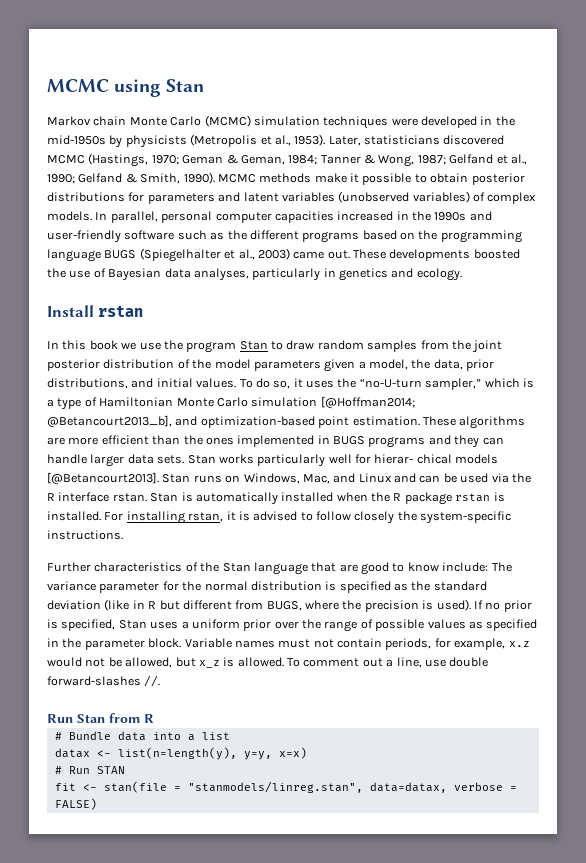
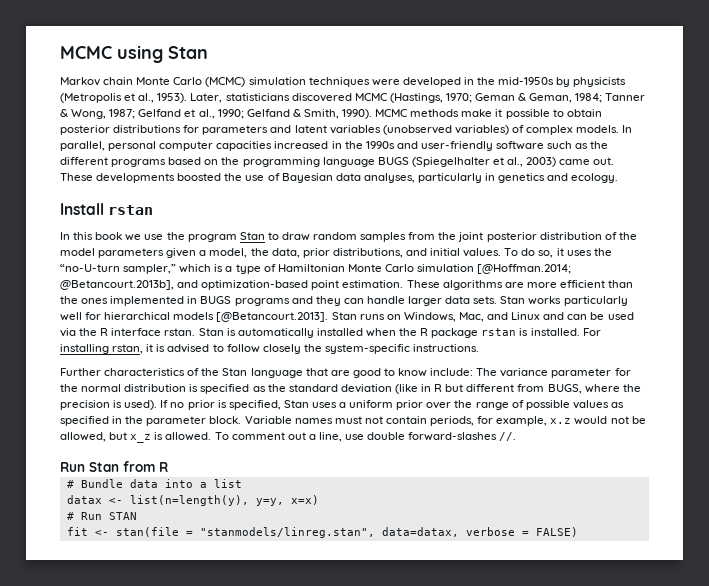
- To do so, it uses the “no-U-turn sampler,” which is a type of Hamiltonian Monte Carlo simulation [@Hoffman2014; @Betancourt2013_b], and optimization-based point estimation.
+ To do so, it uses the “no-U-turn sampler,” which is a type of Hamiltonian Monte Carlo simulation [@Hoffman.2014; @Betancourt.2013b], and optimization-based point estimation.
- Stan works particularly well for hierar- chical models [@Betancourt2013]. Stan runs on Windows, Mac, and Linux and can be used via the R interface rstan.
+ Stan works particularly well for hierarchical models [@Betancourt.2013]. Stan runs on Windows, Mac, and Linux and can be used via the R interface rstan.

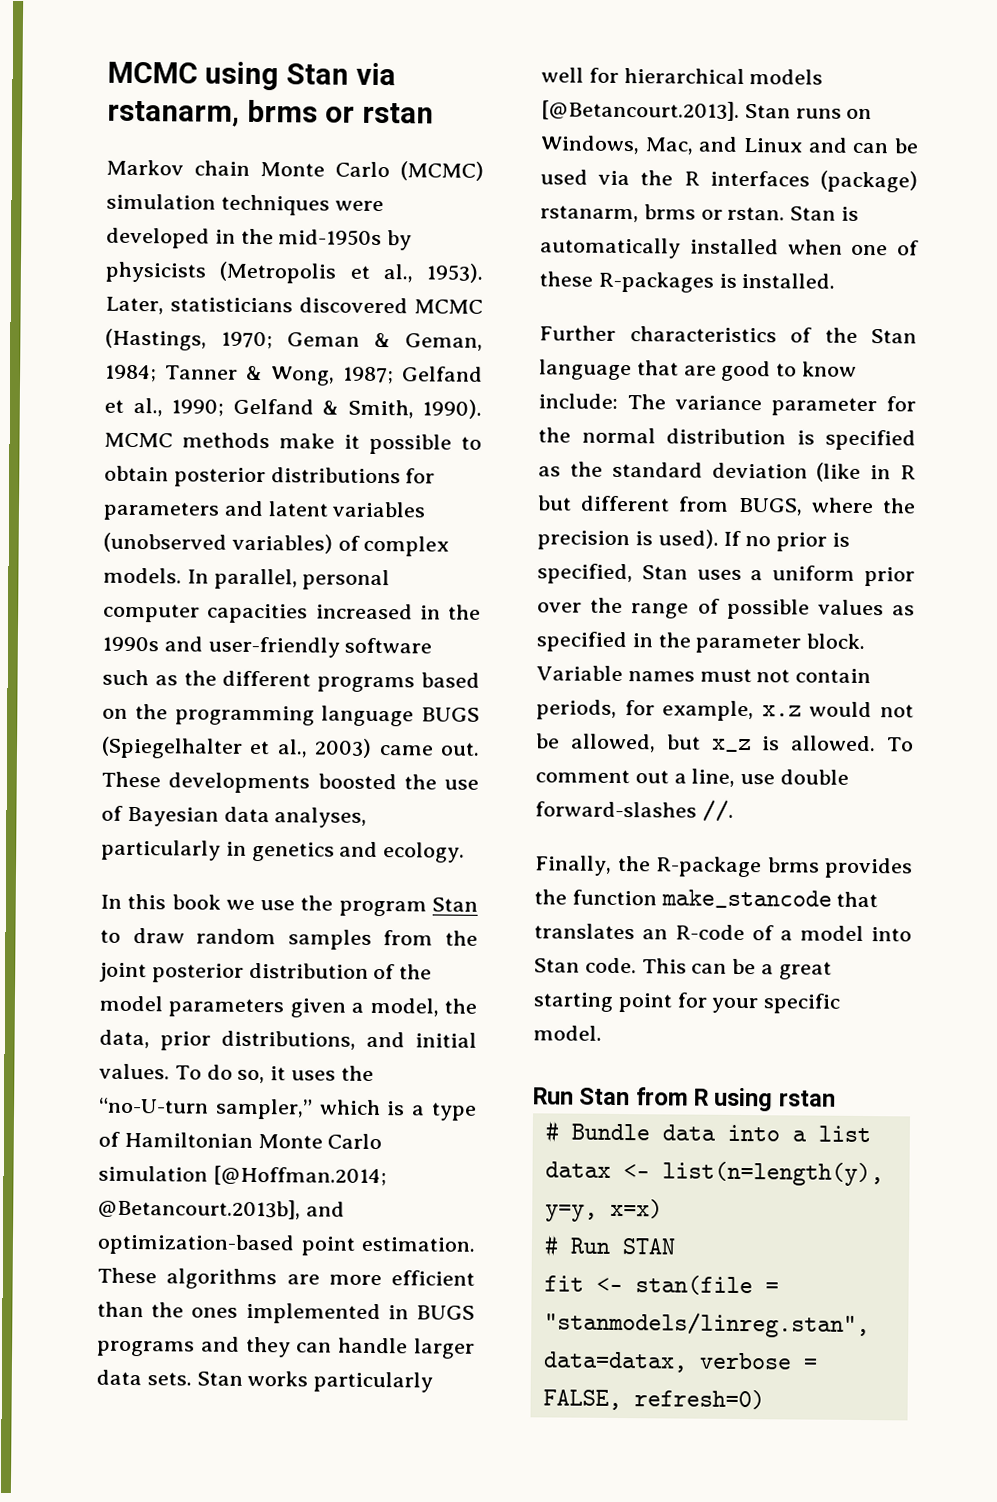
- MCMC using Stan
+ MCMC using Stan via rstanarm, brms or rstan
- Install rstan
- Stan works particularly well for hierarchical models [@Betancourt.2013]. Stan runs on Windows, Mac, and Linux and can be used via the R interface rstan.
+ Stan works particularly well for hierarchical models [@Betancourt.2013]. Stan runs on Windows, Mac, and Linux and can be used via the R interfaces (package) rstanarm, brms or rstan.
- Stan is automatically installed when the R package rstan is installed. For installing rstan, it is advised to follow closely the system-specific instructions.
+ Stan is automatically installed when one of these R-packages is installed.
+ Finally, the R-package brms provides the function make_stancode that translates an R-code of a model into Stan code. This can be a great starting point for your specific model.
- Run Stan from R
+ Run Stan from R using rstan
- fit <- stan(file = "stanmodels/linreg.stan", data=datax, verbose = FALSE)
+ fit <- stan(file = "stanmodels/linreg.stan", data=datax, verbose = FALSE, refresh=0)

